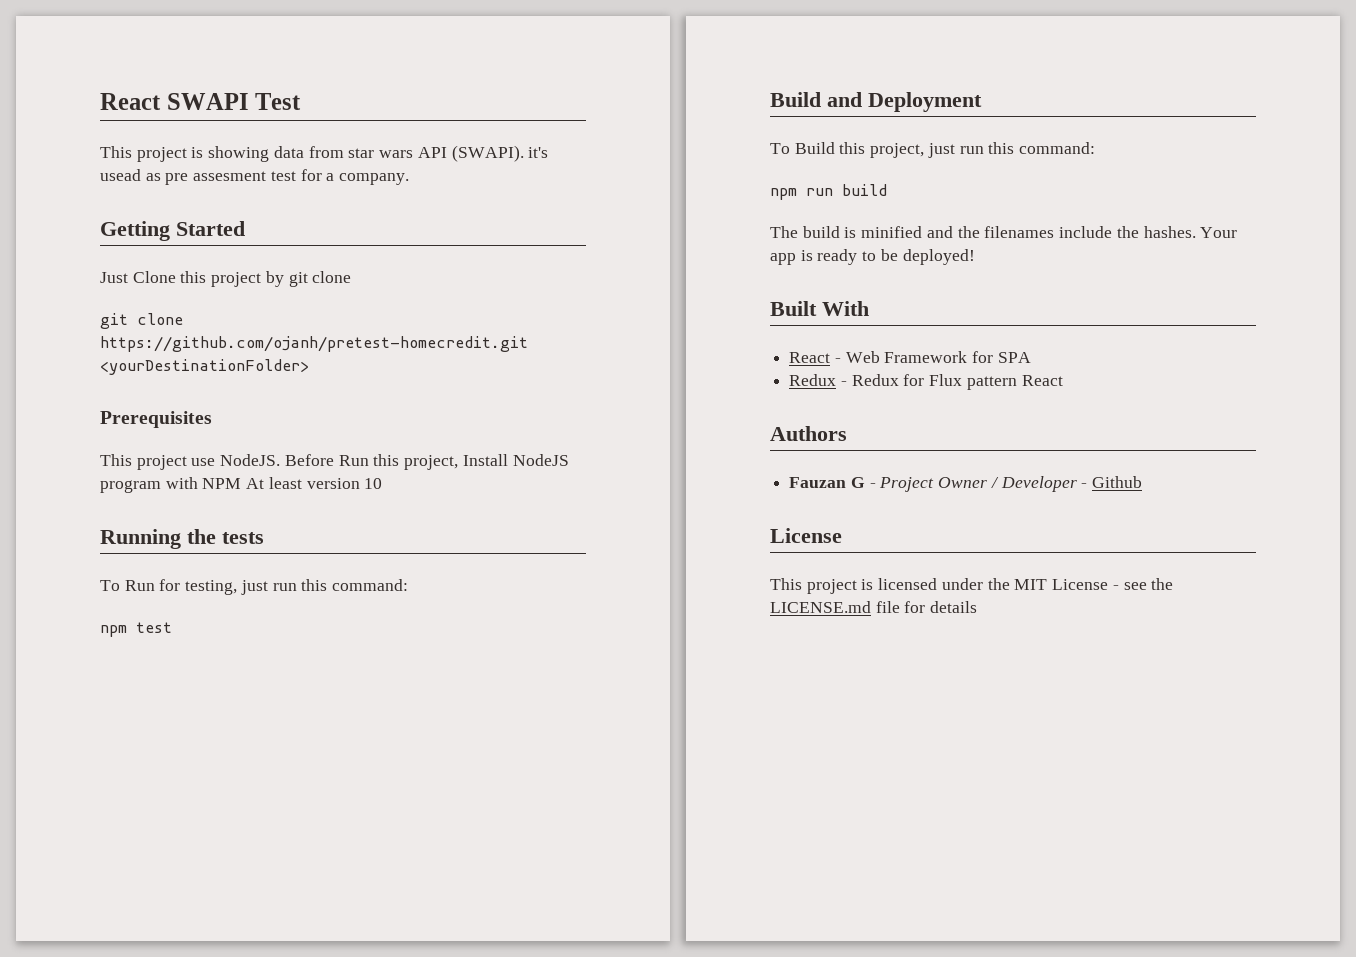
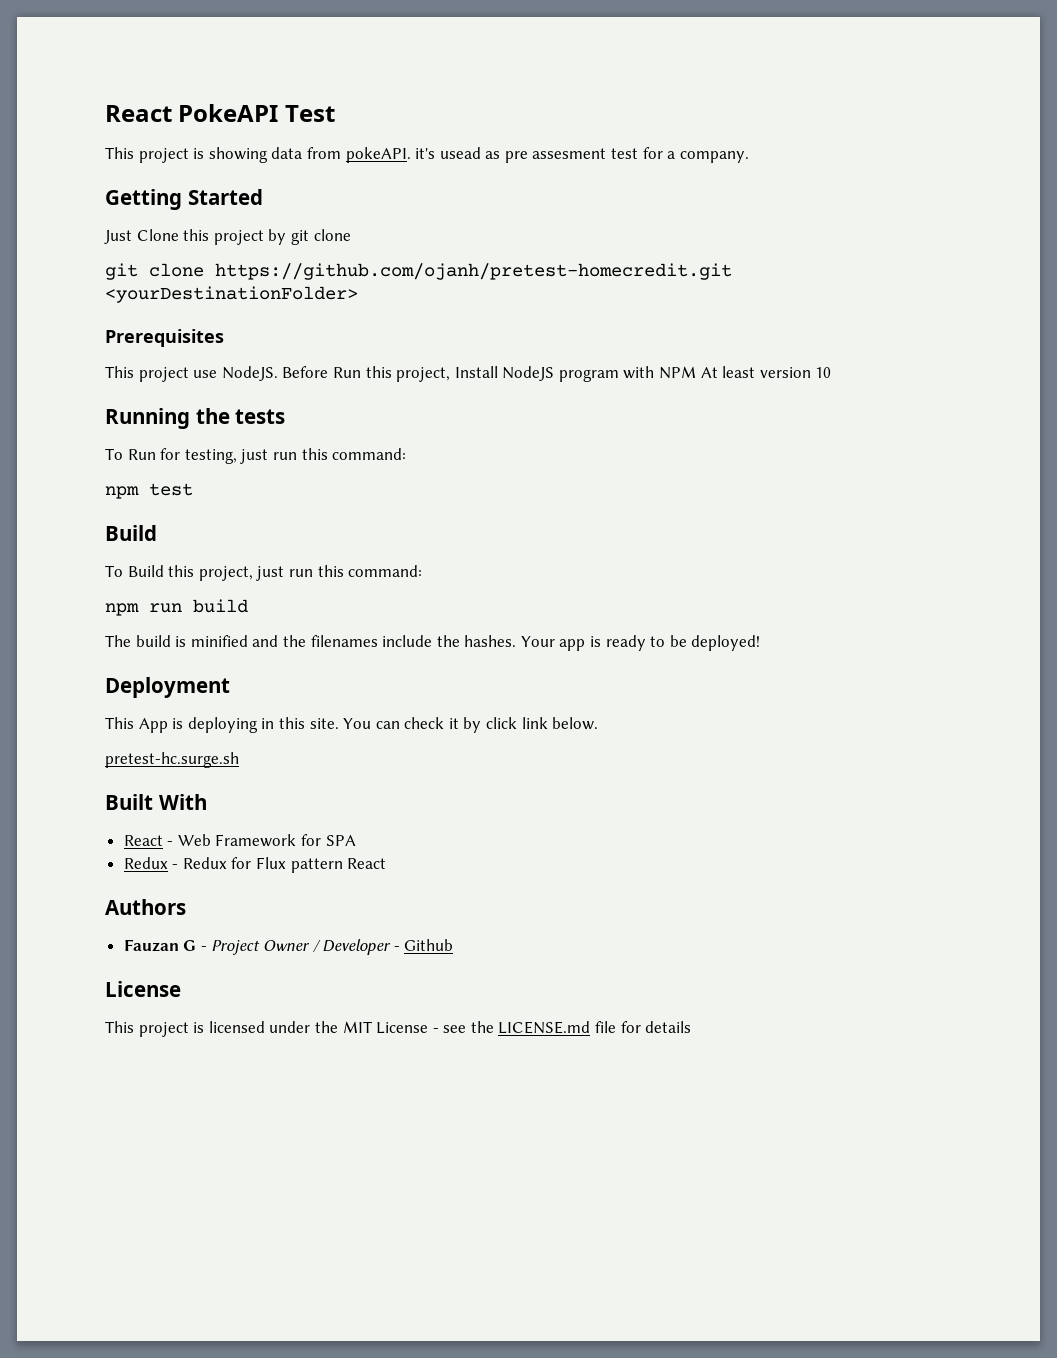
- React SWAPI Test
+ React PokeAPI Test
- This project is showing data from star wars API (SWAPI). it's usead as pre assesment test for a company.
+ This project is showing data from pokeAPI. it's usead as pre assesment test for a company.
  npm test
- Build and Deployment
+ Build
+ Deployment
+ This App is deploying in this site. You can check it by click link below.
+ pretest-hc.surge.sh

